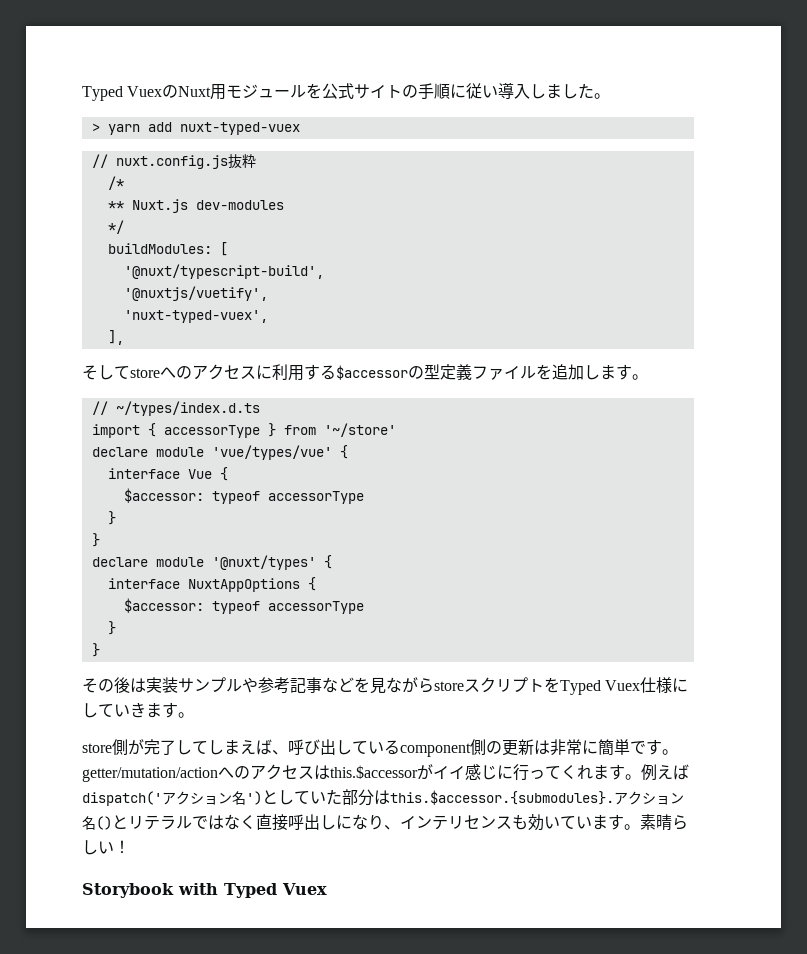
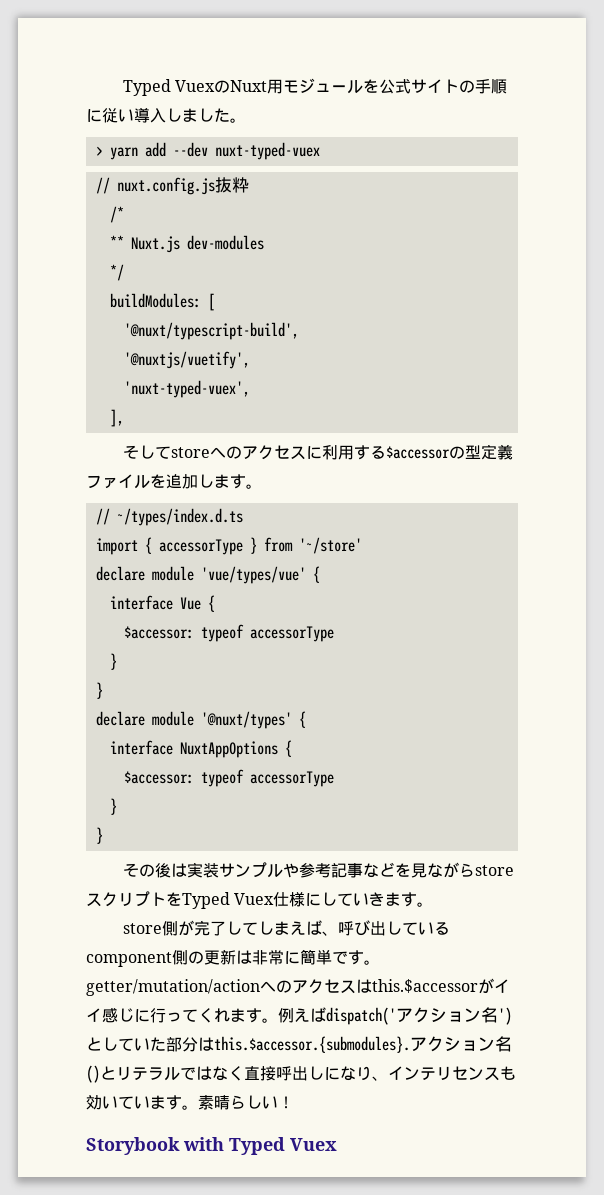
- > yarn add nuxt-typed-vuex
+ > yarn add --dev nuxt-typed-vuex

